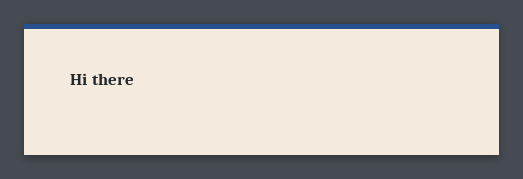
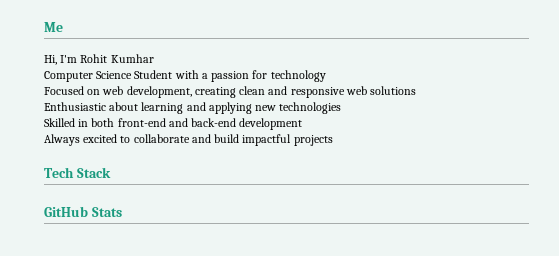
- Hi there
+ Me
+ Hi, I'm Rohit Kumhar
+ Computer Science Student with a passion for technology
+ Focused on web development, creating clean and responsive web solutions
+ Enthusiastic about learning and applying new technologies
+ Skilled in both front-end and back-end development
+ Always excited to collaborate and build impactful projects
+ Tech Stack
+ GitHub Stats

